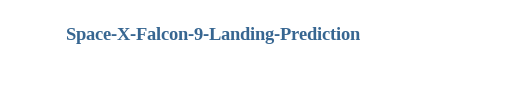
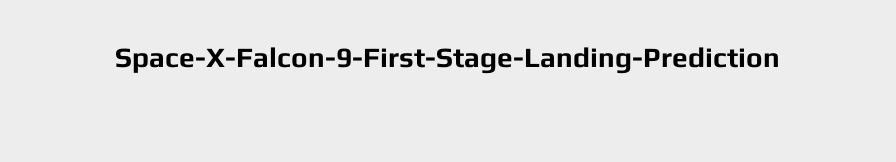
- Space-X-Falcon-9-Landing-Prediction
+ Space-X-Falcon-9-First-Stage-Landing-Prediction

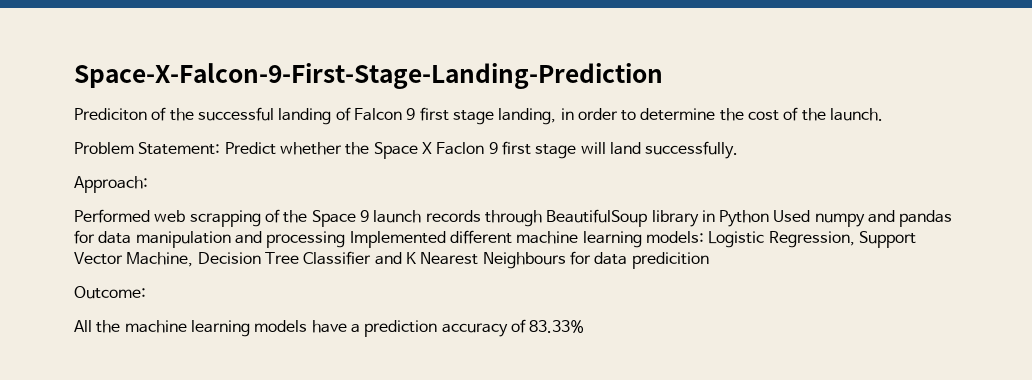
+ Prediciton of the successful landing of Falcon 9 first stage landing, in order to determine the cost of the launch.
+ Problem Statement: Predict whether the Space X Faclon 9 first stage will land successfully.
+ Approach:
+ Performed web scrapping of the Space 9 launch records through BeautifulSoup library in Python Used numpy and pandas for data manipulation and processing Implemented different machine learning models: Logistic Regression, Support Vector Machine, Decision Tree Classifier and K Nearest Neighbours for data predicition
+ Outcome:
+ All the machine learning models have a prediction accuracy of 83.33%

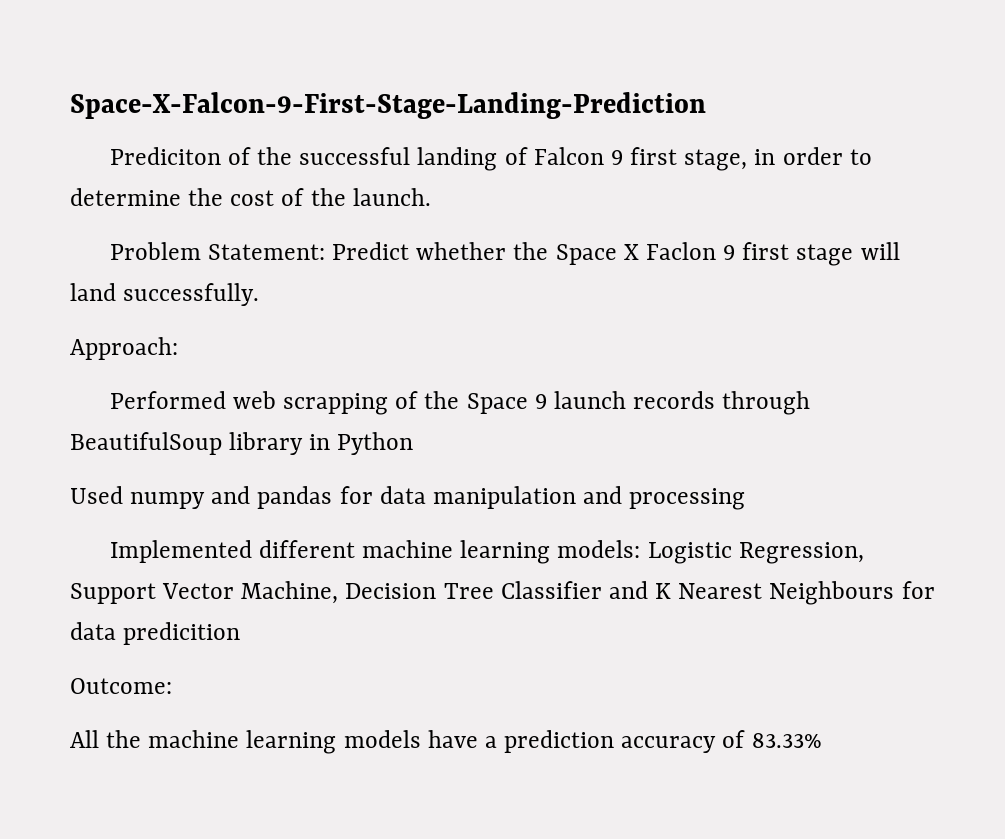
- Prediciton of the successful landing of Falcon 9 first stage landing, in order to determine the cost of the launch.
+ Prediciton of the successful landing of Falcon 9 first stage, in order to determine the cost of the launch.
- Performed web scrapping of the Space 9 launch records through BeautifulSoup library in Python Used numpy and pandas for data manipulation and processing Implemented different machine learning models: Logistic Regression, Support Vector Machine, Decision Tree Classifier and K Nearest Neighbours for data predicition
+ Performed web scrapping of the Space 9 launch records through BeautifulSoup library in Python
+ Used numpy and pandas for data manipulation and processing
+ Implemented different machine learning models: Logistic Regression, Support Vector Machine, Decision Tree Classifier and K Nearest Neighbours for data predicition

